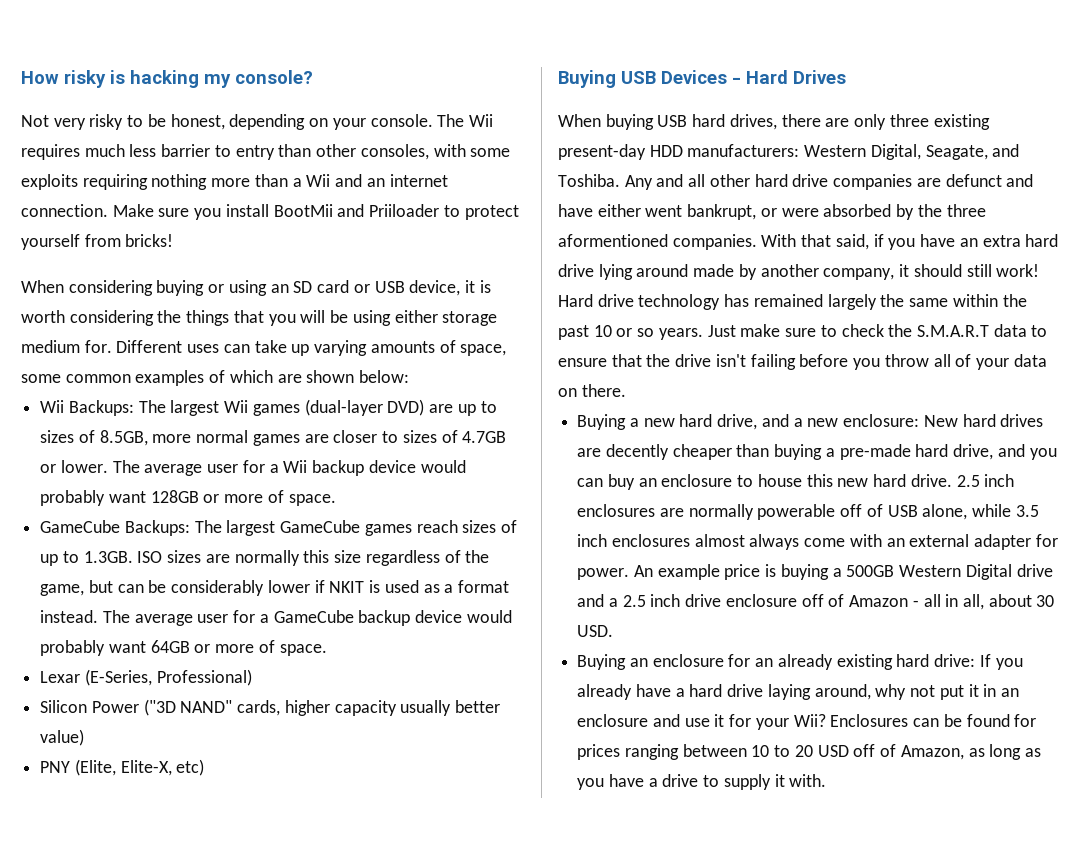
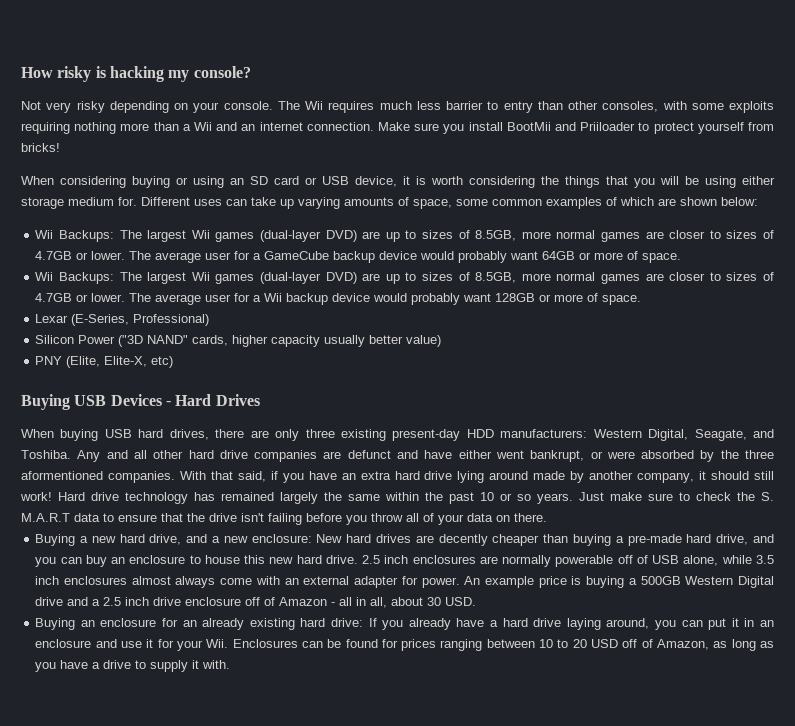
- Not very risky to be honest, depending on your console.
+ Not very risky depending on your console.
+ Wii Backups: The largest Wii games (dual-layer DVD) are up to sizes of 8.5GB, more normal games are closer to sizes of 4.7GB or lower. The average user for a GameCube backup device would probably want 64GB or more of space.
- GameCube Backups: The largest GameCube games reach sizes of up to 1.3GB. ISO sizes are normally this size regardless of the game, but can be considerably lower if NKIT is used as a format instead. The average user for a GameCube backup device would probably want 64GB or more of space.
- Just make sure to check the S.M.A.R.T data to ensure that the drive isn't failing before you throw all of your data on there.
+ Just make sure to check the S. M.A.R.T data to ensure that the drive isn't failing before you throw all of your data on there.
- Buying an enclosure for an already existing hard drive: If you already have a hard drive laying around, why not put it in an enclosure and use it for your Wii? Enclosures can be found for prices ranging between 10 to 20 USD off of Amazon, as long as you have a drive to supply it with.
+ Buying an enclosure for an already existing hard drive: If you already have a hard drive laying around, you can put it in an enclosure and use it for your Wii. Enclosures can be found for prices ranging between 10 to 20 USD off of Amazon, as long as you have a drive to supply it with.

